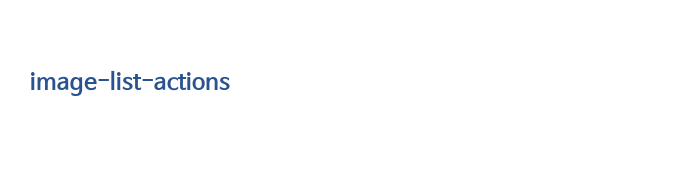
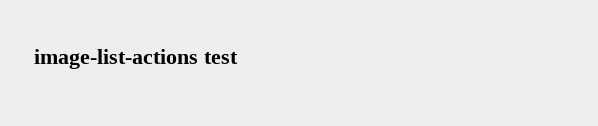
- image-list-actions
+ image-list-actions test

